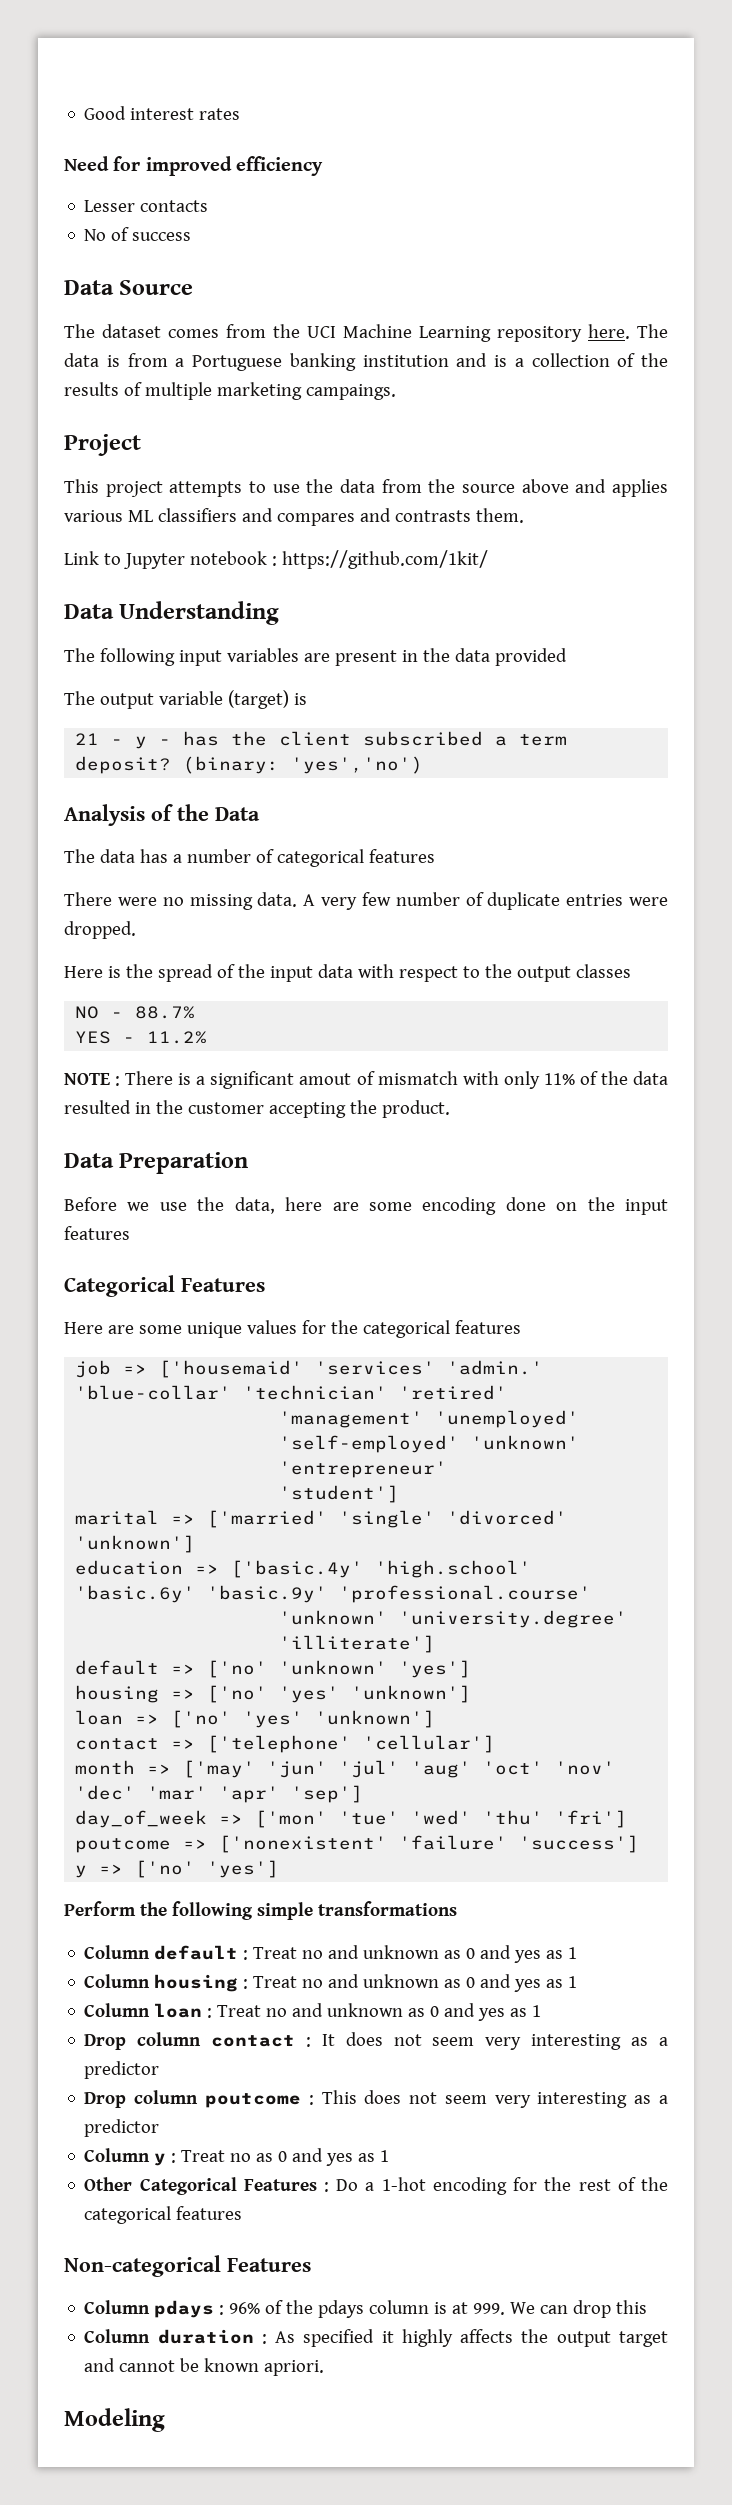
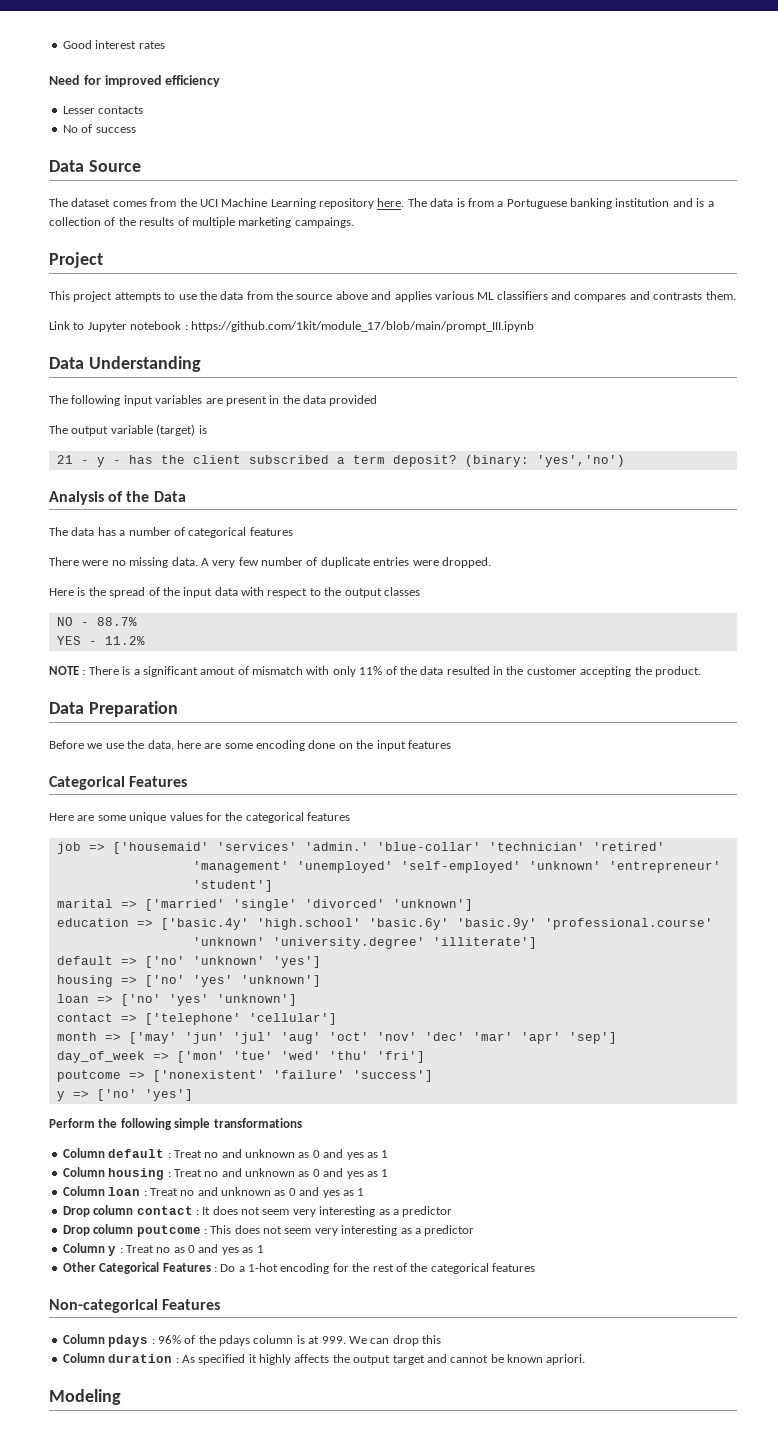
- Link to Jupyter notebook : https://github.com/1kit/
+ Link to Jupyter notebook : https://github.com/1kit/module_17/blob/main/prompt_III.ipynb

